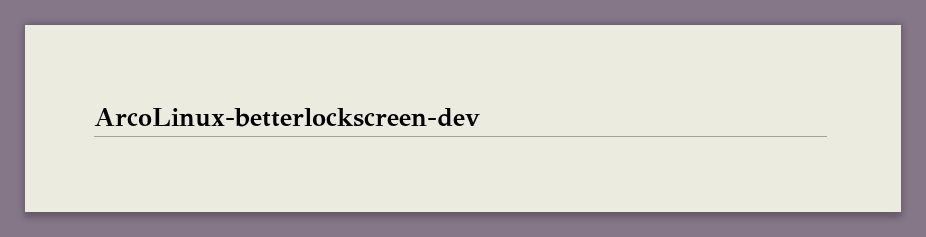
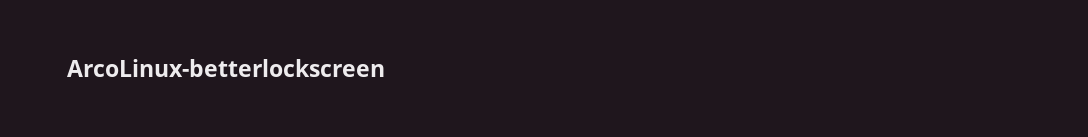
- ArcoLinux-betterlockscreen-dev
+ ArcoLinux-betterlockscreen

